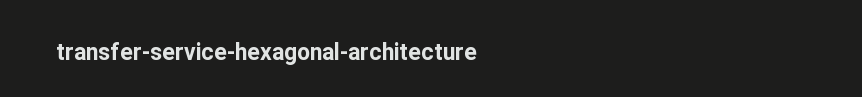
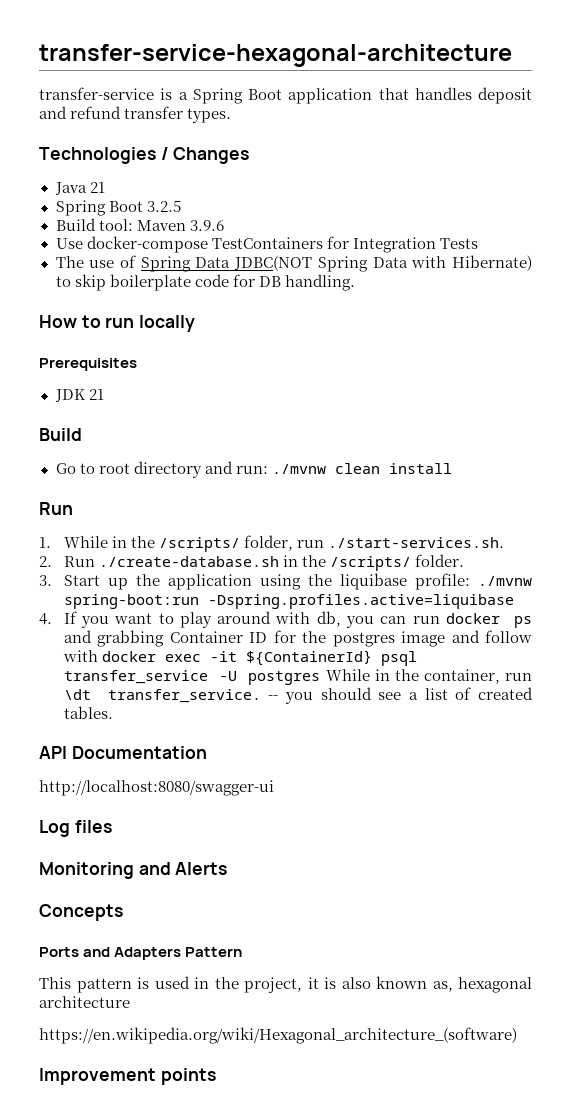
+ transfer-service is a Spring Boot application that handles deposit and refund transfer types.
+ Technologies / Changes
+ Java 21
+ Spring Boot 3.2.5
+ Build tool: Maven 3.9.6
+ Use docker-compose TestContainers for Integration Tests
+ The use of Spring Data JDBC(NOT Spring Data with Hibernate) to skip boilerplate code for DB handling.
+ How to run locally
+ Prerequisites
+ JDK 21
+ Build
+ Go to root directory and run: ./mvnw clean install
+ Run
+ 1. While in the /scripts/ folder, run ./start-services.sh.
+ 2. Run ./create-database.sh in the /scripts/ folder.
+ 3. Start up the application using the liquibase profile: ./mvnw spring-boot:run -Dspring.profiles.active=liquibase
+ 4. If you want to play around with db, you can run docker ps and grabbing Container ID for the postgres image and follow with docker exec -it ${ContainerId} psql transfer_service -U postgres While in the container, run \dt transfer_service. -- you should see a list of created tables.
+ API Documentation
+ http://localhost:8080/swagger-ui
+ Log files
+ Monitoring and Alerts
+ Concepts
+ Ports and Adapters Pattern
+ This pattern is used in the project, it is also known as, hexagonal architecture
+ https://en.wikipedia.org/wiki/Hexagonal_architecture_(software)
+ Improvement points

